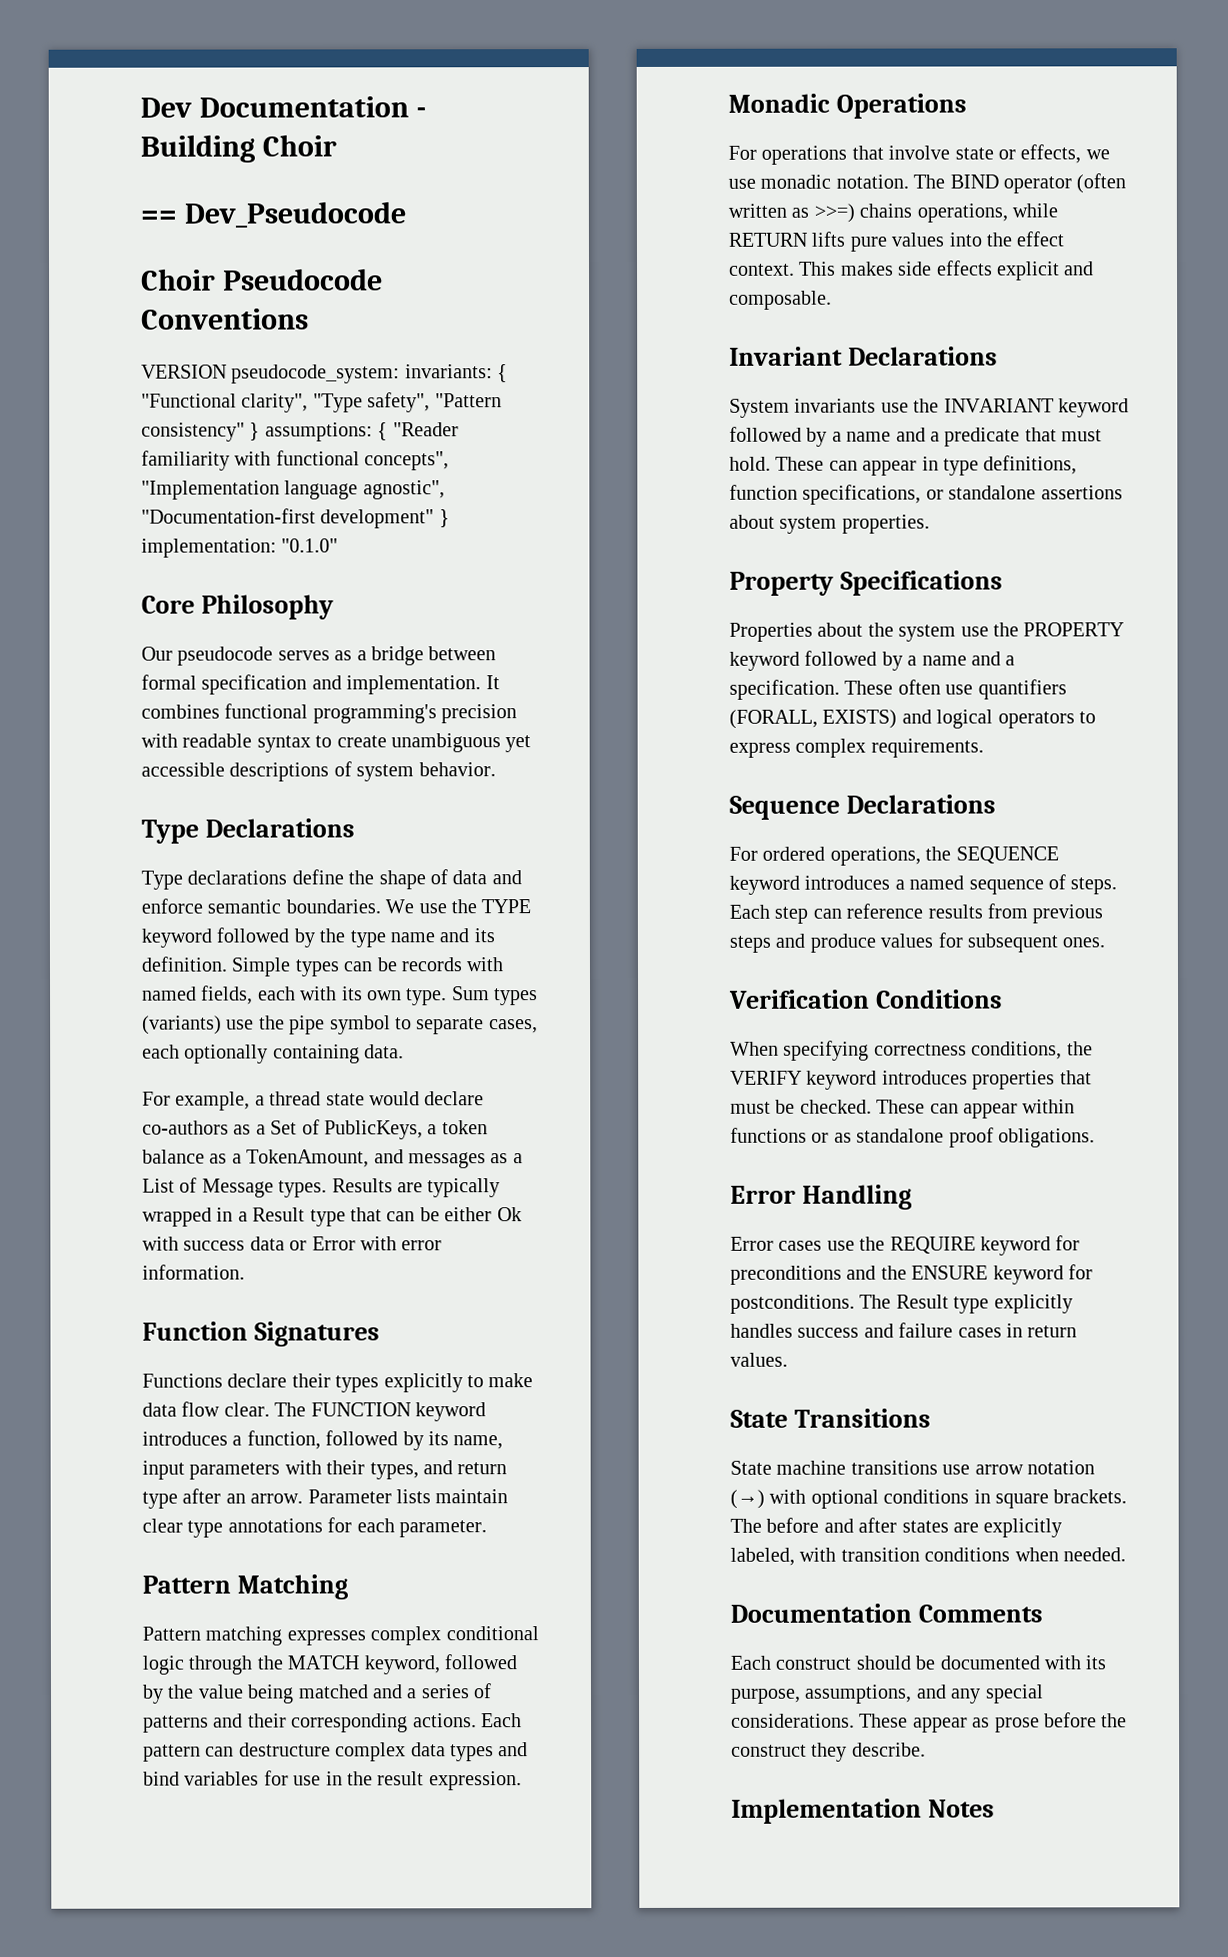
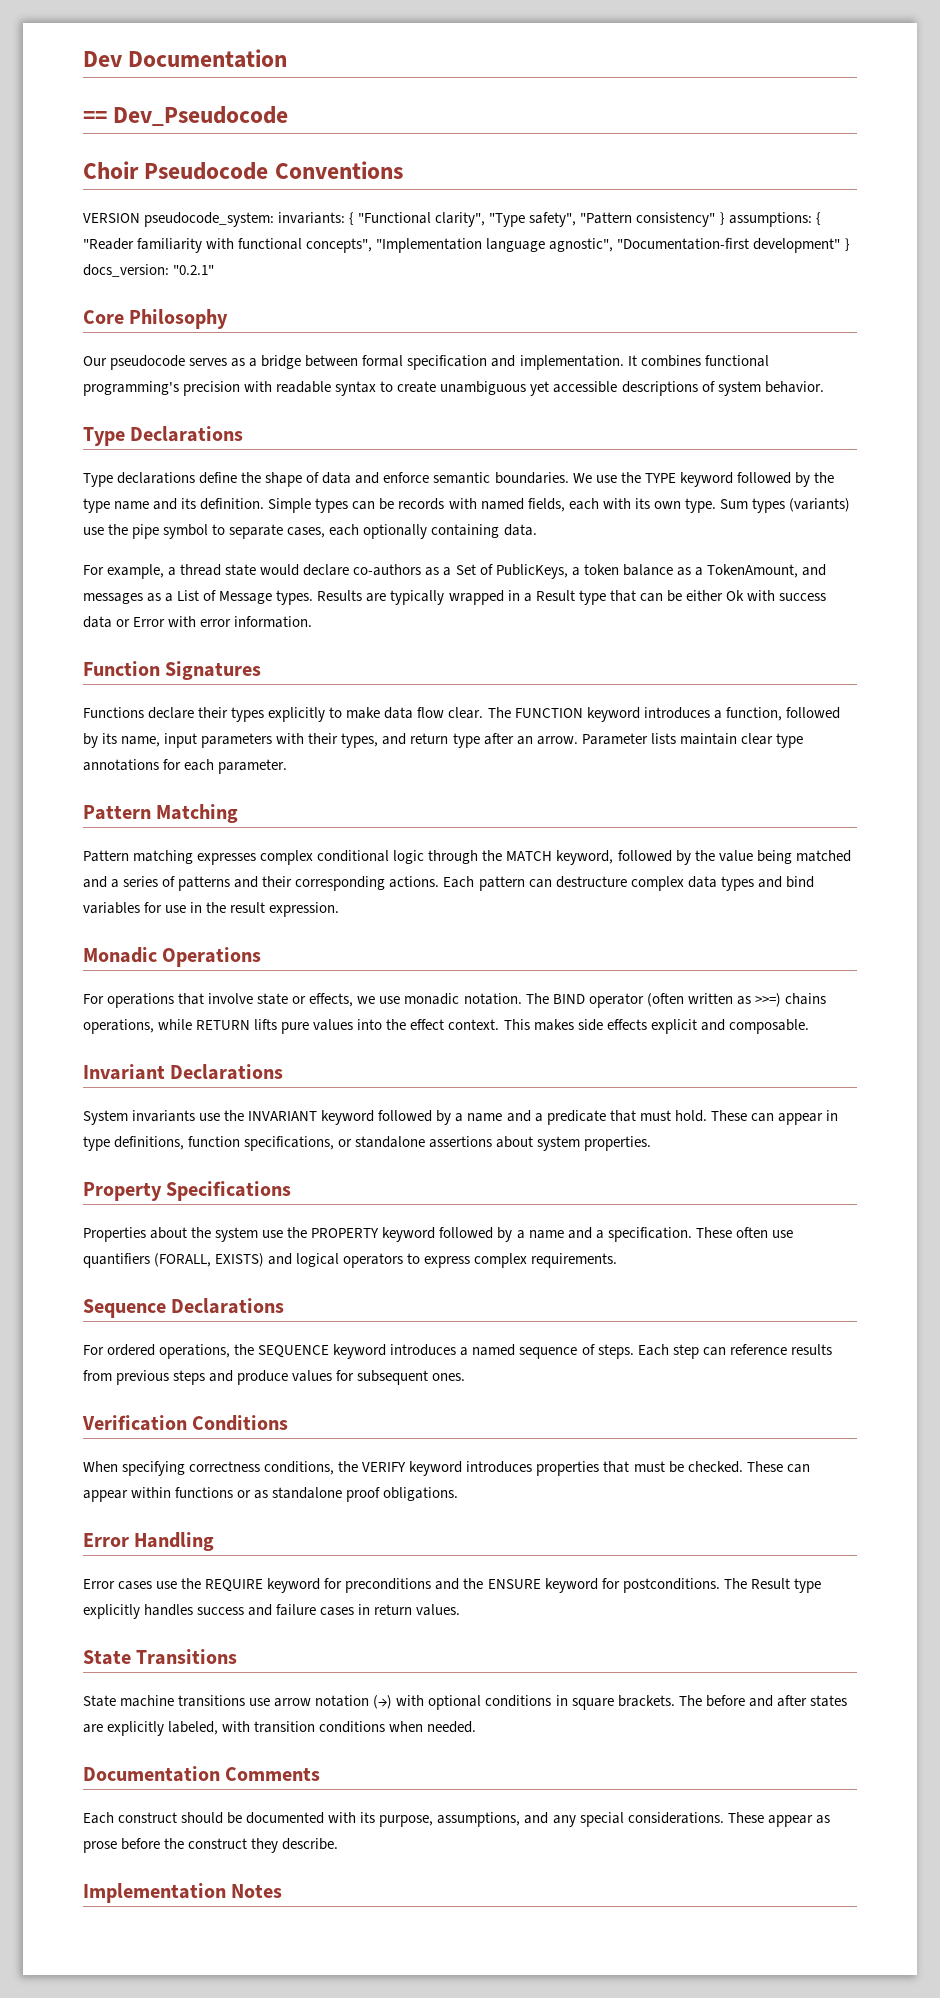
- Dev Documentation - Building Choir
+ Dev Documentation
- VERSION pseudocode_system: invariants: { "Functional clarity", "Type safety", "Pattern consistency" } assumptions: { "Reader familiarity with functional concepts", "Implementation language agnostic", "Documentation-first development" } implementation: "0.1.0"
+ VERSION pseudocode_system: invariants: { "Functional clarity", "Type safety", "Pattern consistency" } assumptions: { "Reader familiarity with functional concepts", "Implementation language agnostic", "Documentation-first development" } docs_version: "0.2.1"

